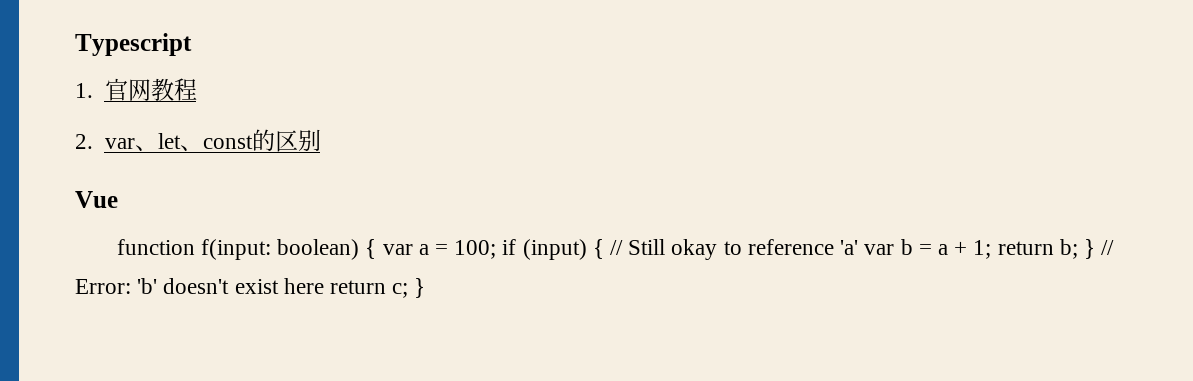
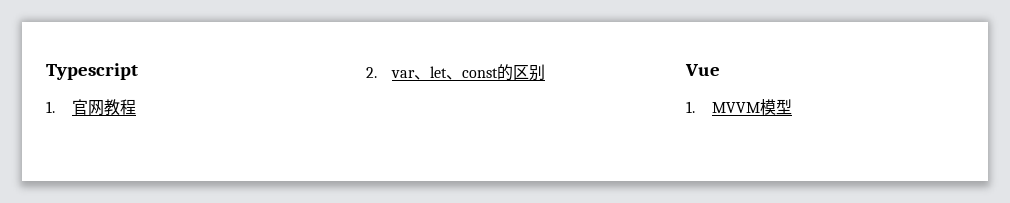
- function f(input: boolean) { var a = 100; if (input) { // Still okay to reference 'a' var b = a + 1; return b; } // Error: 'b' doesn't exist here return c; }
+ 1. MVVM模型

